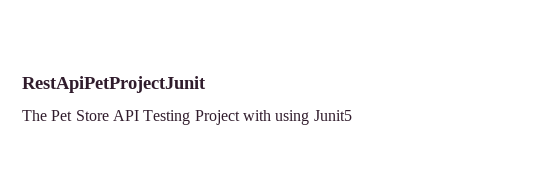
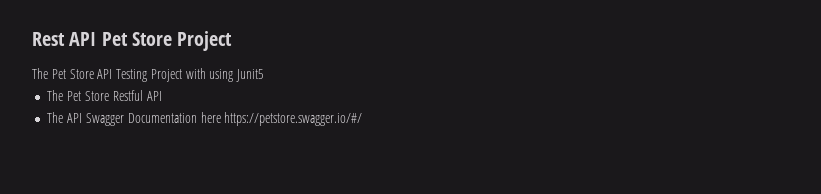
- RestApiPetProjectJunit
+ Rest API Pet Store Project
+ The Pet Store Restful API
+ The API Swagger Documentation here https://petstore.swagger.io/#/

